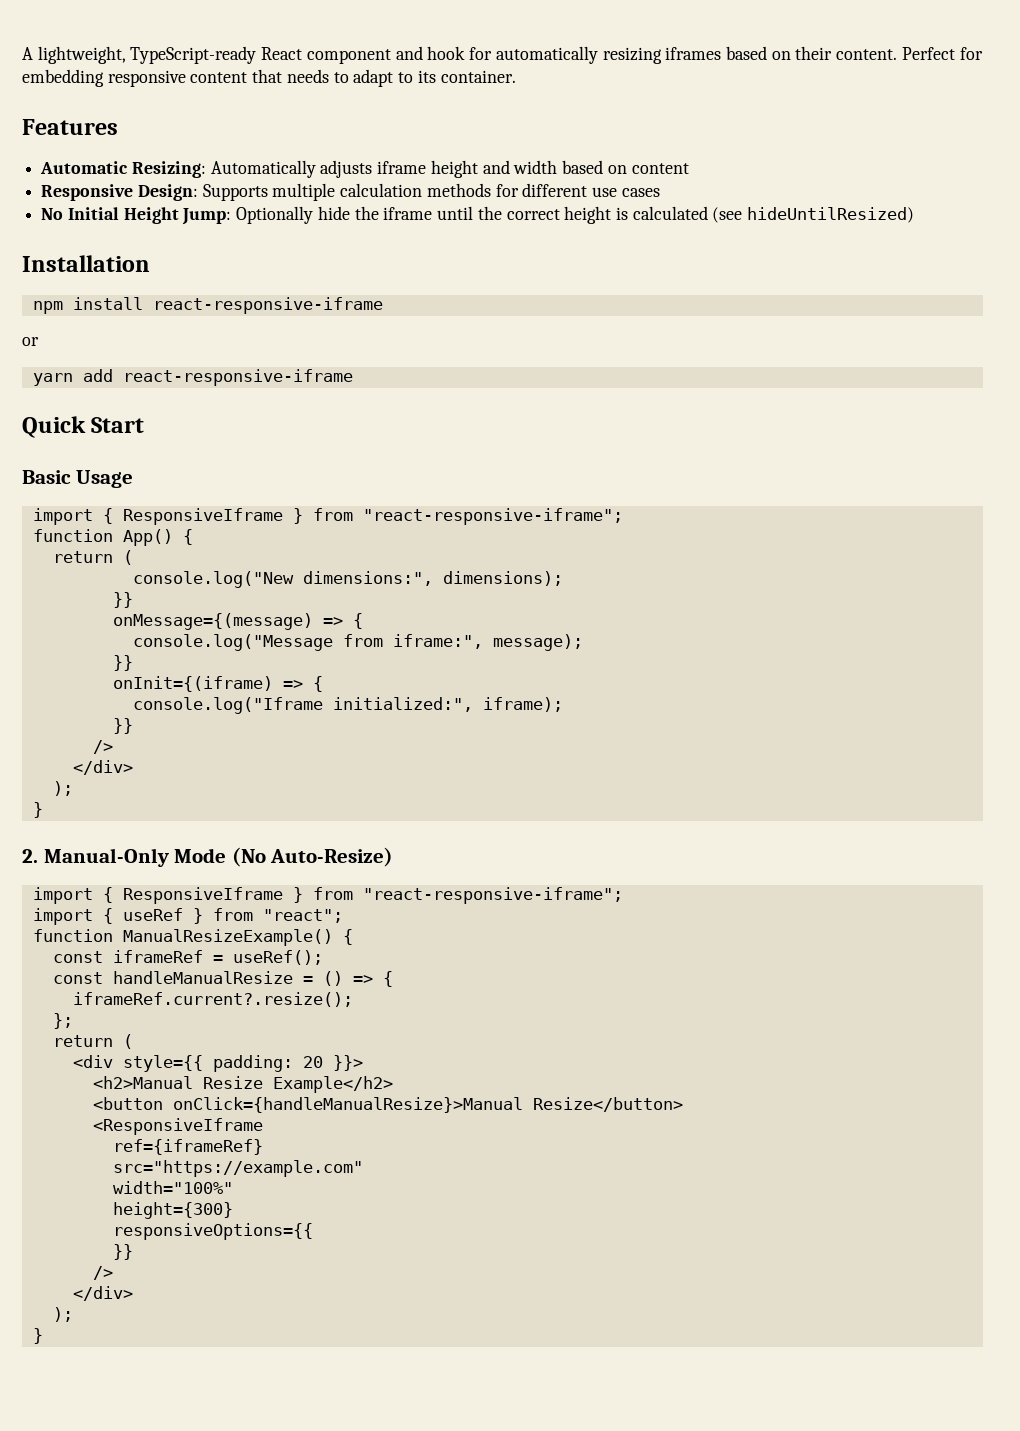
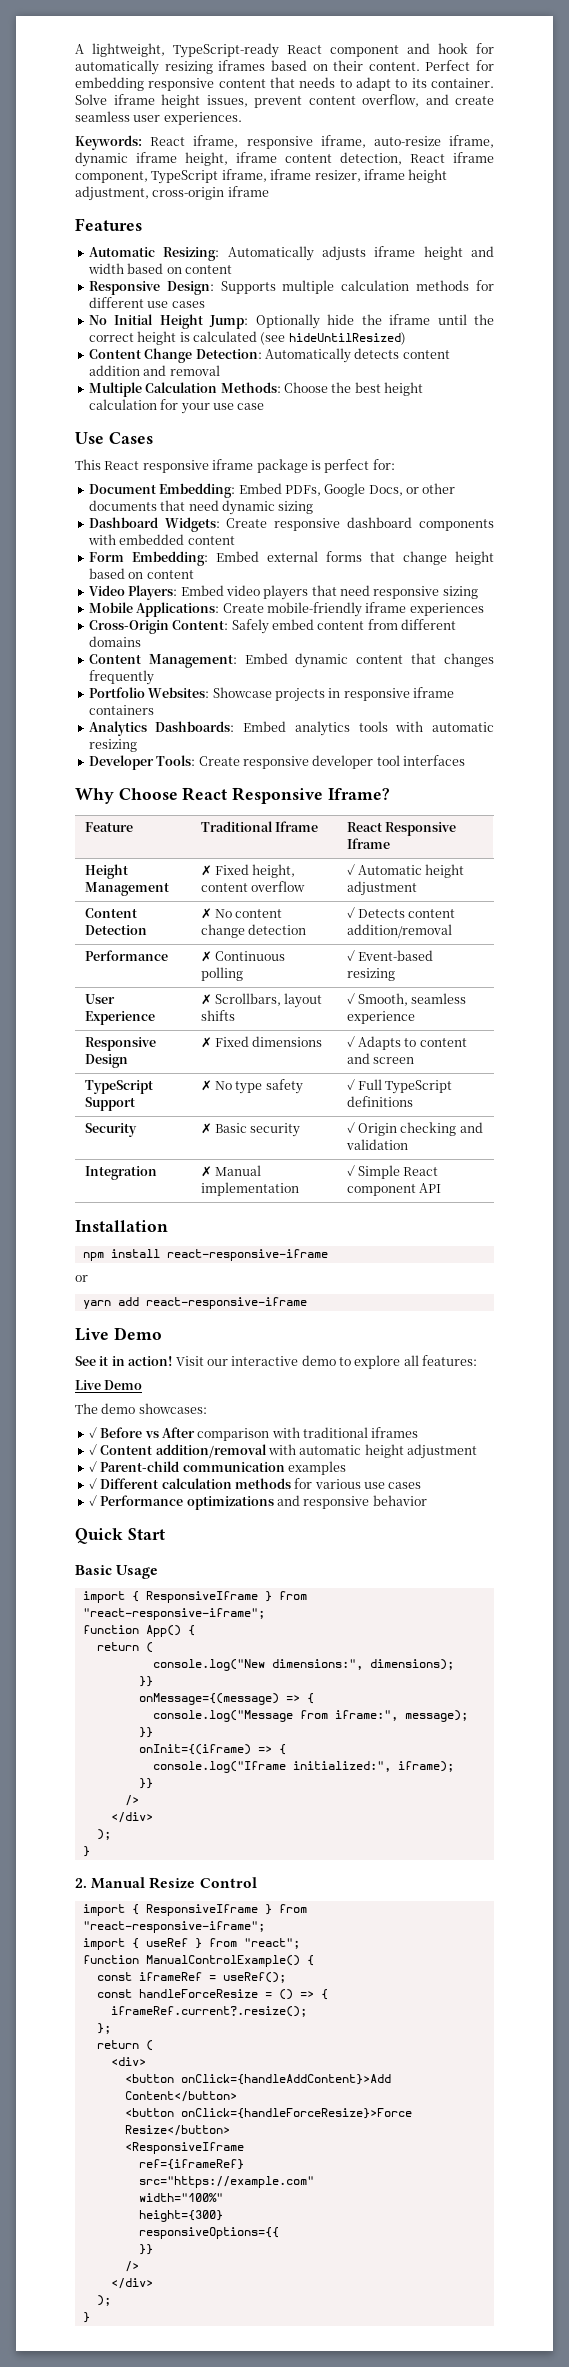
+ Solve iframe height issues, prevent content overflow, and create seamless user experiences.
+ Keywords: React iframe, responsive iframe, auto-resize iframe, dynamic iframe height, iframe content detection, React iframe component, TypeScript iframe, iframe resizer, iframe height adjustment, cross-origin iframe
+ Content Change Detection: Automatically detects content addition and removal
+ Multiple Calculation Methods: Choose the best height calculation for your use case
+ Use Cases
+ This React responsive iframe package is perfect for:
+ Document Embedding: Embed PDFs, Google Docs, or other documents that need dynamic sizing
+ Dashboard Widgets: Create responsive dashboard components with embedded content
+ Form Embedding: Embed external forms that change height based on content
+ Video Players: Embed video players that need responsive sizing
+ Mobile Applications: Create mobile-friendly iframe experiences
+ Cross-Origin Content: Safely embed content from different domains
+ Content Management: Embed dynamic content that changes frequently
+ Portfolio Websites: Showcase projects in responsive iframe containers
+ Analytics Dashboards: Embed analytics tools with automatic resizing
+ Developer Tools: Create responsive developer tool interfaces
+ Why Choose React Responsive Iframe?
+ Feature | Traditional Iframe | React Responsive Iframe
+ Height Management | ✗ Fixed height, content overflow | ✓ Automatic height adjustment
+ Content Detection | ✗ No content change detection | ✓ Detects content addition/removal
+ Performance | ✗ Continuous polling | ✓ Event-based resizing
+ User Experience | ✗ Scrollbars, layout shifts | ✓ Smooth, seamless experience
+ Responsive Design | ✗ Fixed dimensions | ✓ Adapts to content and screen
+ TypeScript Support | ✗ No type safety | ✓ Full TypeScript definitions
+ Security | ✗ Basic security | ✓ Origin checking and validation
+ Integration | ✗ Manual implementation | ✓ Simple React component API
  yarn add react-responsive-iframe
+ Live Demo
+ See it in action! Visit our interactive demo to explore all features:
+ Live Demo
+ The demo showcases:
+ ✓ Before vs After comparison with traditional iframes
+ ✓ Content addition/removal with automatic height adjustment
+ ✓ Parent-child communication examples
+ ✓ Different calculation methods for various use cases
+ ✓ Performance optimizations and responsive behavior
- 2. Manual-Only Mode (No Auto-Resize)
+ 2. Manual Resize Control
- function ManualResizeExample() {
+ function ManualControlExample() {
- const handleManualResize = () => {
+ const handleForceResize = () => {
- <div style={{ padding: 20 }}>
- <h2>Manual Resize Example</h2>
- <button onClick={handleManualResize}>Manual Resize</button>
+ <div>
+ <button onClick={handleAddContent}>Add Content</button>
+ <button onClick={handleForceResize}>Force Resize</button>

